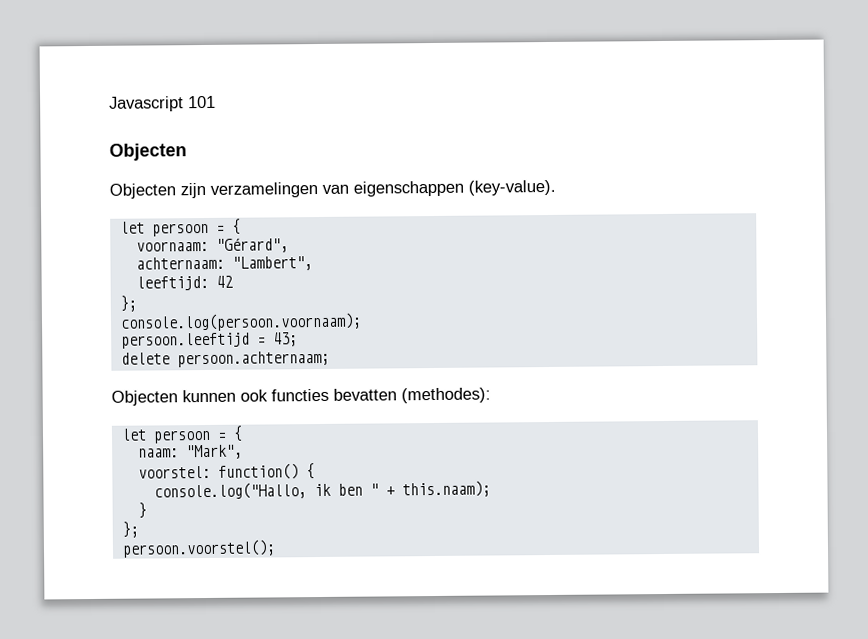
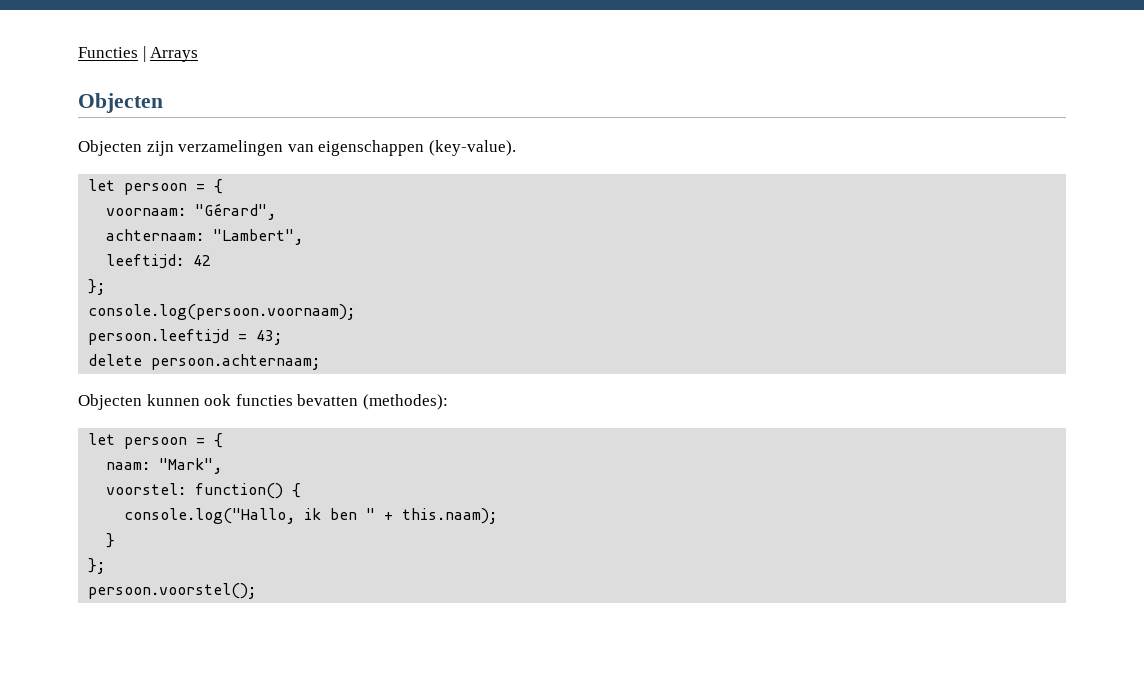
- Javascript 101
+ Functies | Arrays

